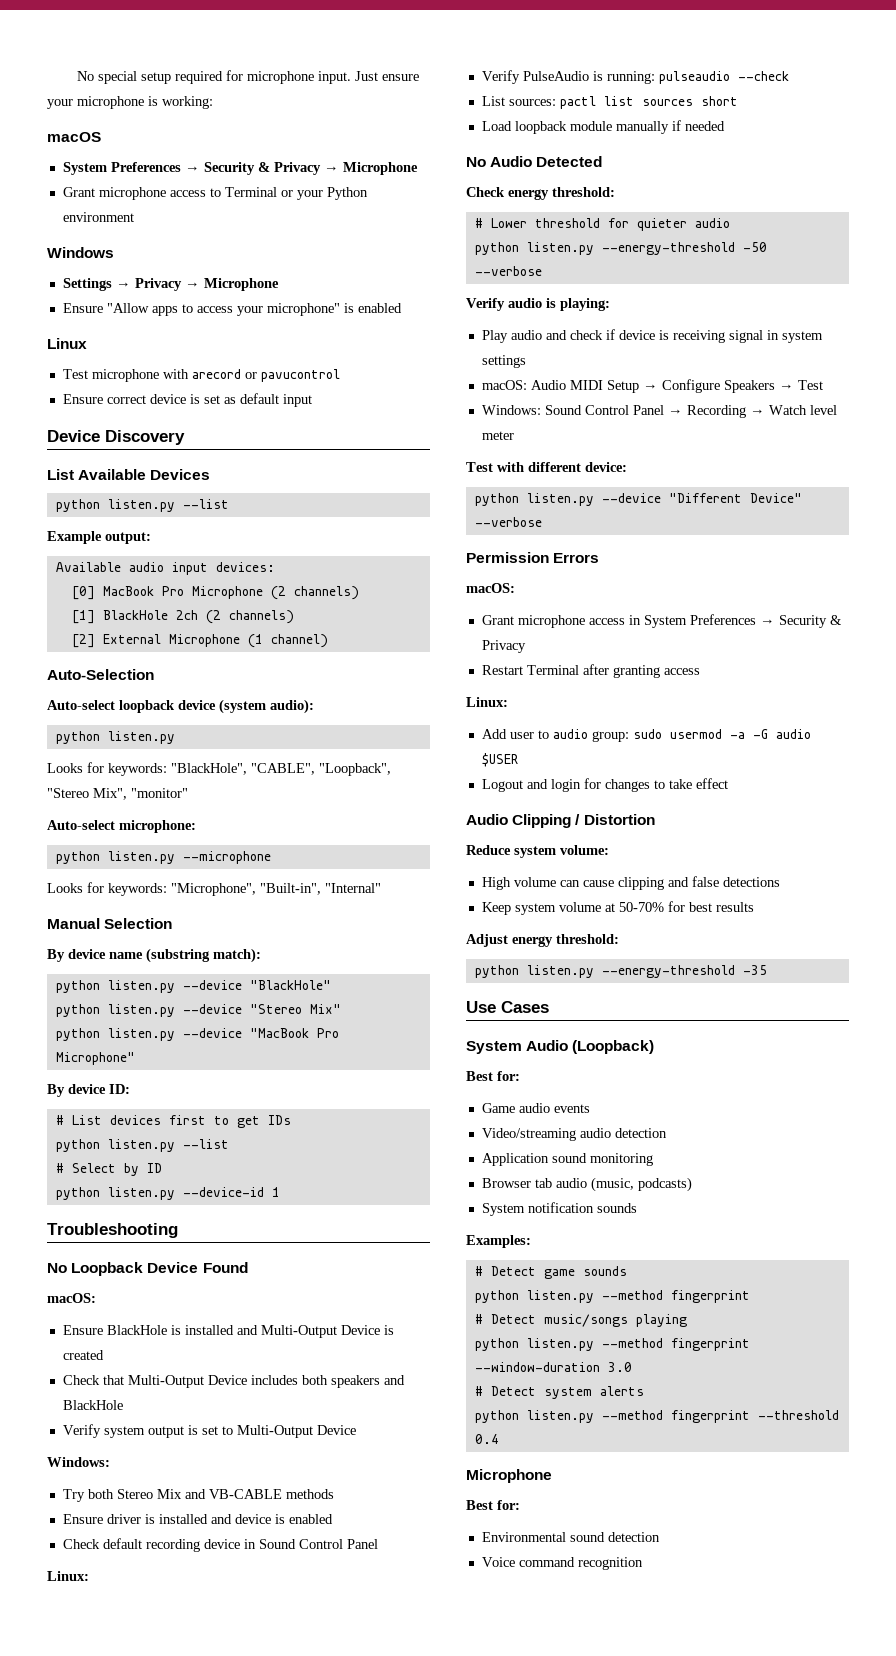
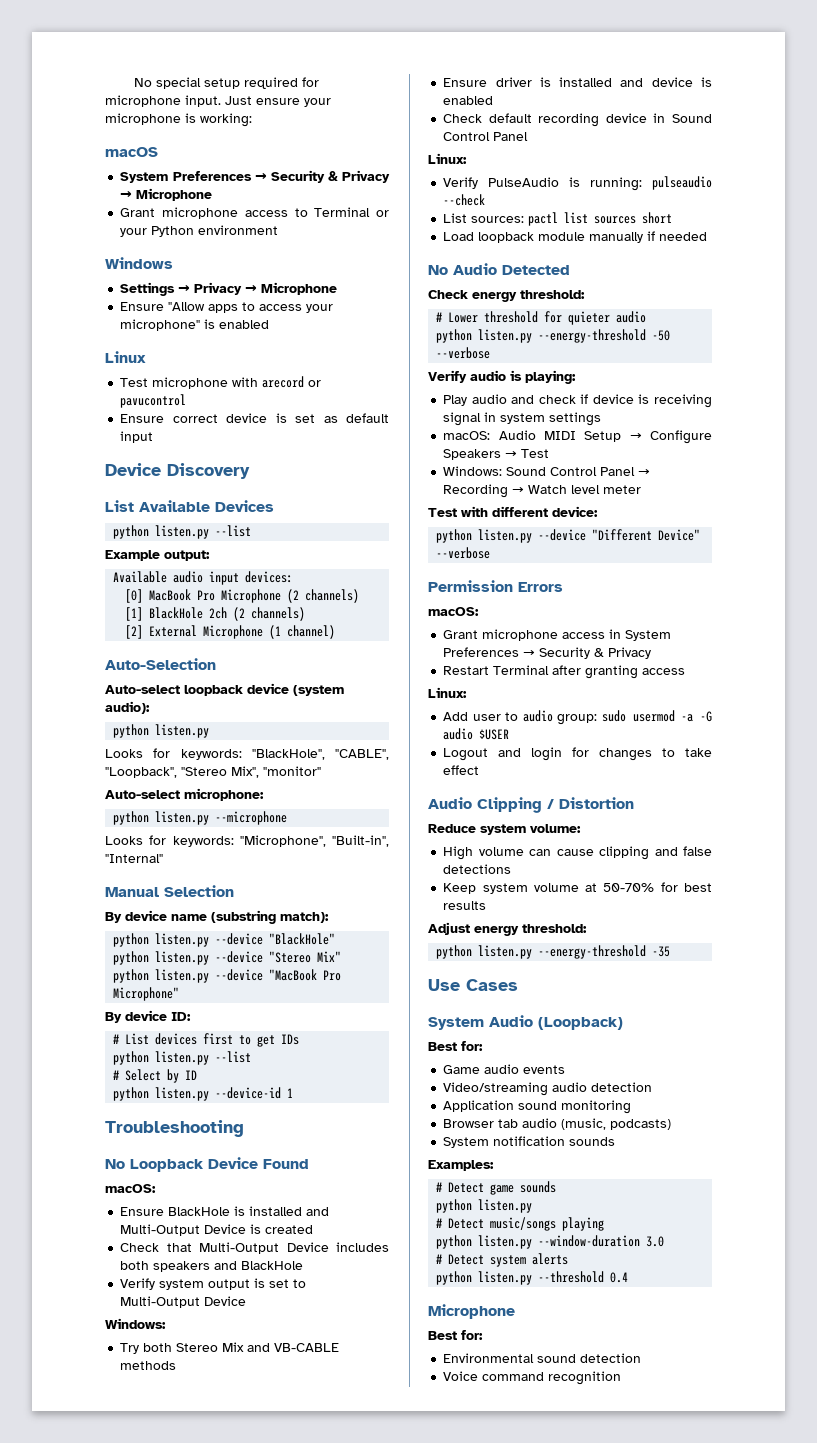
  # Detect game sounds
- python listen.py --method fingerprint
+ python listen.py
- python listen.py --method fingerprint --window-duration 3.0
+ python listen.py --window-duration 3.0
- python listen.py --method fingerprint --threshold 0.4
+ python listen.py --threshold 0.4

